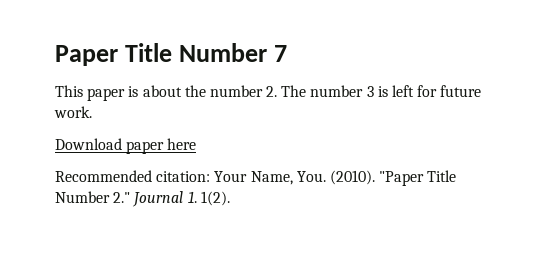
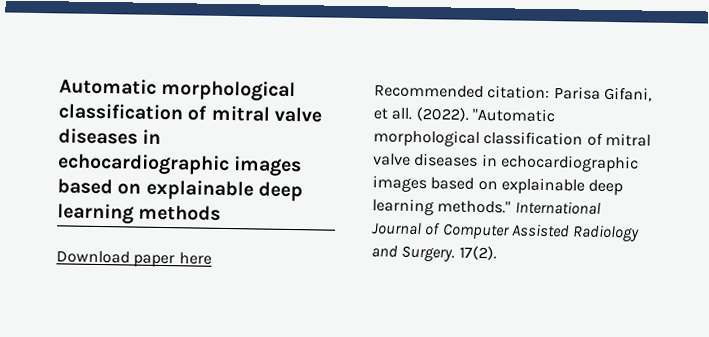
- Paper Title Number 7
- This paper is about the number 2. The number 3 is left for future work.
+ Automatic morphological classification of mitral valve diseases in echocardiographic images based on explainable deep learning methods
- Recommended citation: Your Name, You. (2010). "Paper Title Number 2." Journal 1. 1(2).
+ Recommended citation: Parisa Gifani, et all. (2022). "Automatic morphological classification of mitral valve diseases in echocardiographic images based on explainable deep learning methods." International Journal of Computer Assisted Radiology and Surgery. 17(2).

